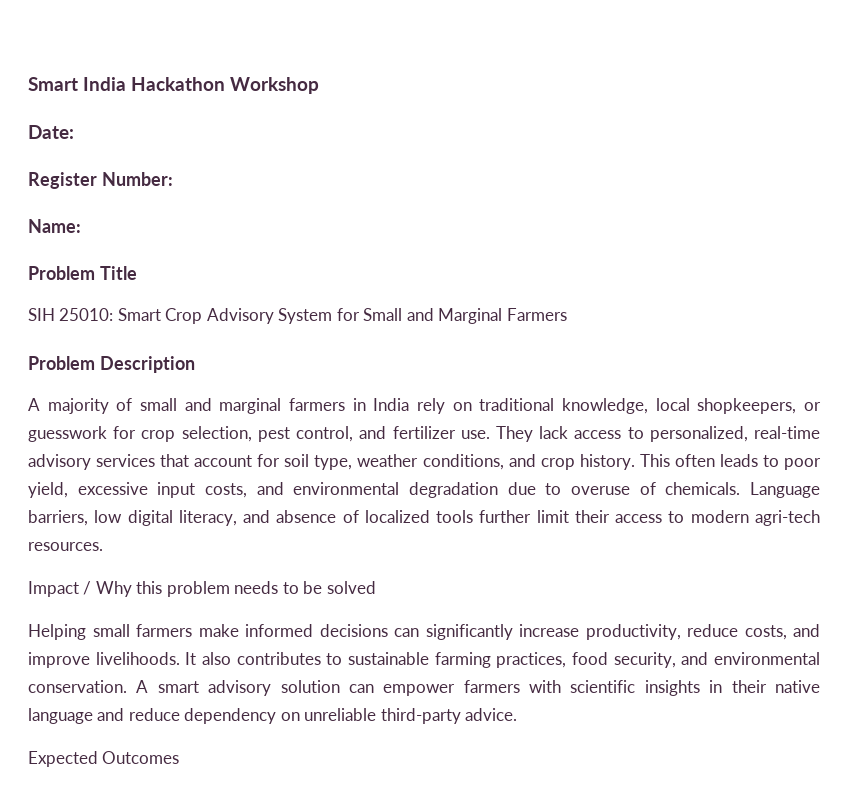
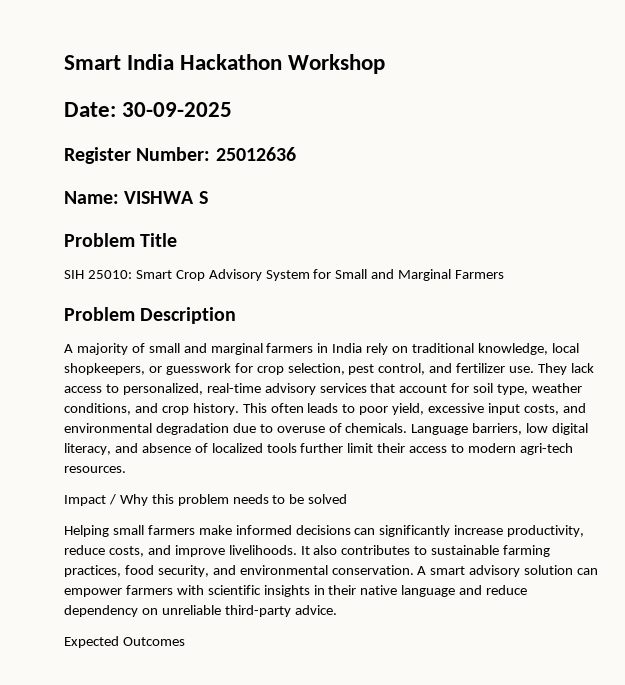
- Date:
+ Date: 30-09-2025
- Register Number:
+ Register Number: 25012636
- Name:
+ Name: VISHWA S

